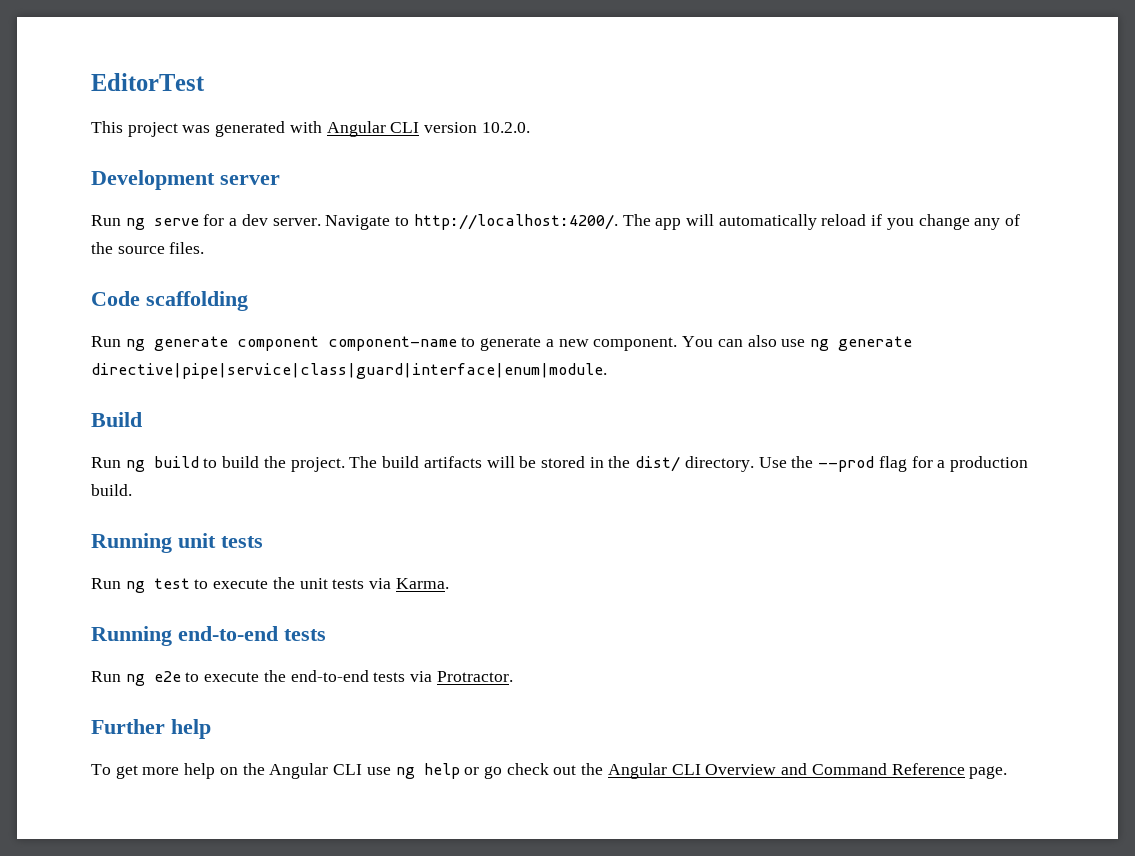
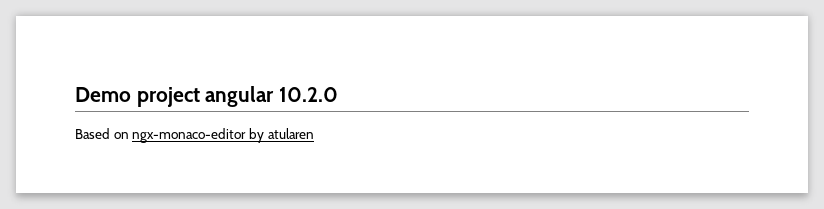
- EditorTest
- This project was generated with Angular CLI version 10.2.0.
- Development server
- Run ng serve for a dev server. Navigate to http://localhost:4200/. The app will automatically reload if you change any of the source files.
- Code scaffolding
- Run ng generate component component-name to generate a new component. You can also use ng generate directive|pipe|service|class|guard|interface|enum|module.
- Build
- Run ng build to build the project. The build artifacts will be stored in the dist/ directory. Use the --prod flag for a production build.
- Running unit tests
- Run ng test to execute the unit tests via Karma.
- Running end-to-end tests
- Run ng e2e to execute the end-to-end tests via Protractor.
- Further help
- To get more help on the Angular CLI use ng help or go check out the Angular CLI Overview and Command Reference page.
+ Demo project angular 10.2.0
+ Based on ngx-monaco-editor by atularen

